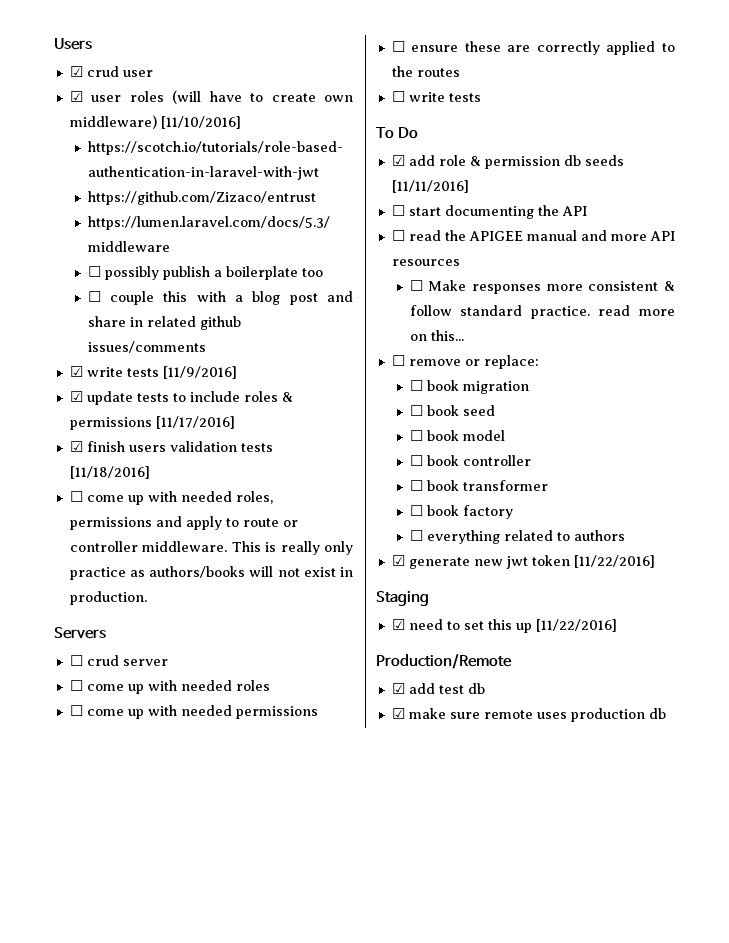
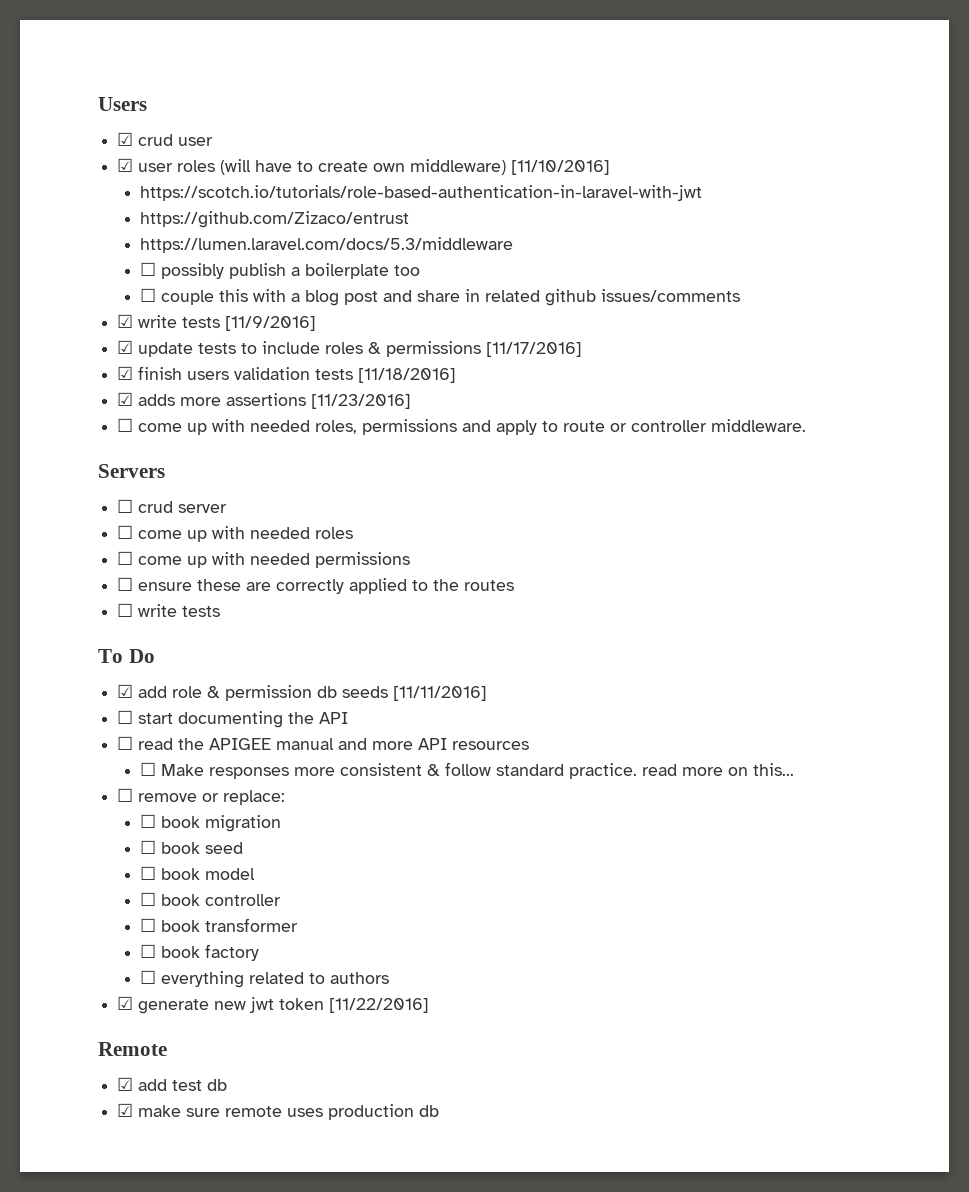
+ ☑ adds more assertions [11/23/2016]
- This is really only practice as authors/books will not exist in production.
- Staging
- ☑ need to set this up [11/22/2016]
- Production/Remote
+ Remote

